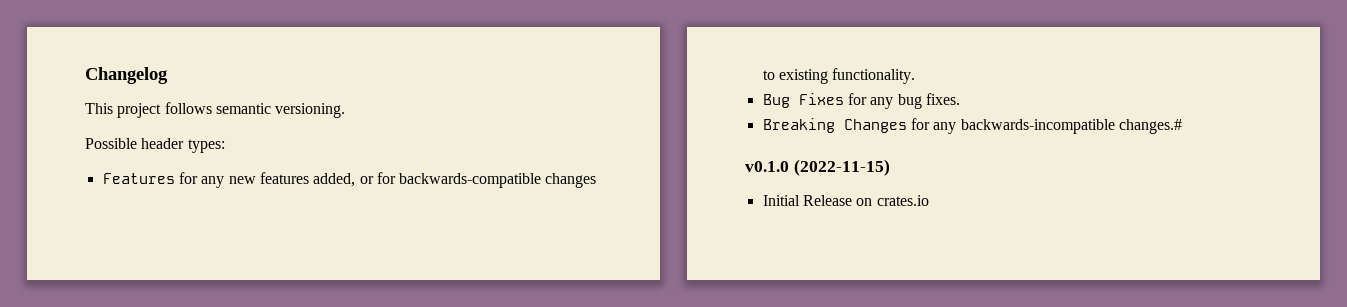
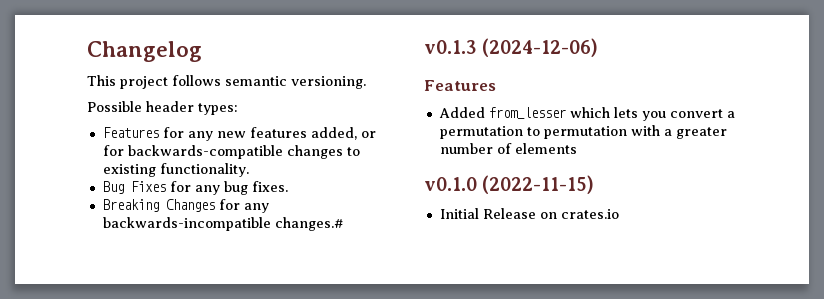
+ v0.1.3 (2024-12-06)
+ Features
+ Added from_lesser which lets you convert a permutation to permutation with a greater number of elements

